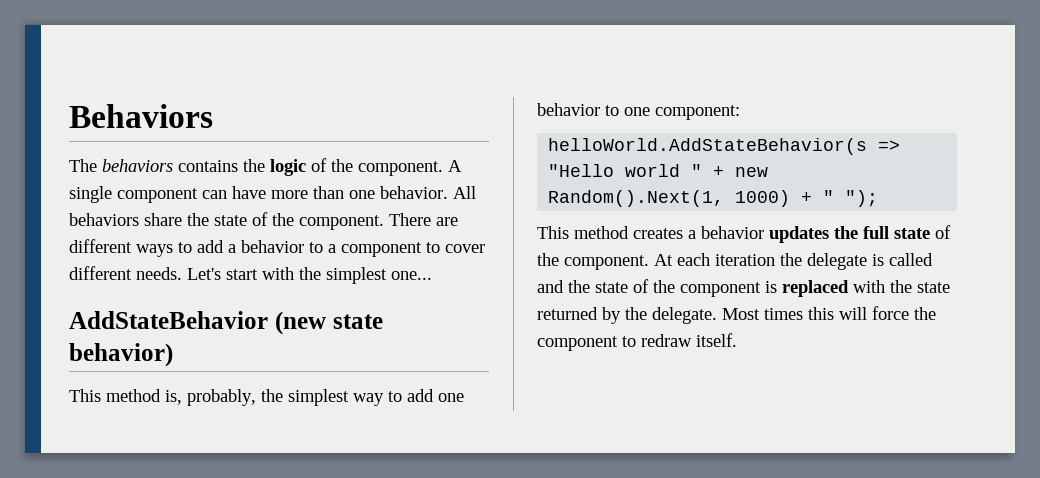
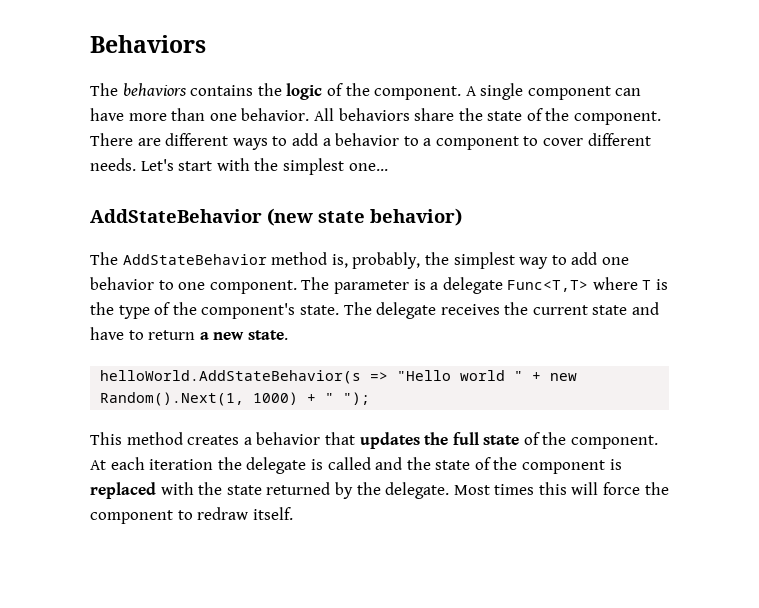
- This method is, probably, the simplest way to add one behavior to one component:
+ The AddStateBehavior method is, probably, the simplest way to add one behavior to one component. The parameter is a delegate Func<T,T> where T is the type of the component's state. The delegate receives the current state and have to return a new state.
- This method creates a behavior updates the full state of the component.
+ This method creates a behavior that updates the full state of the component.

